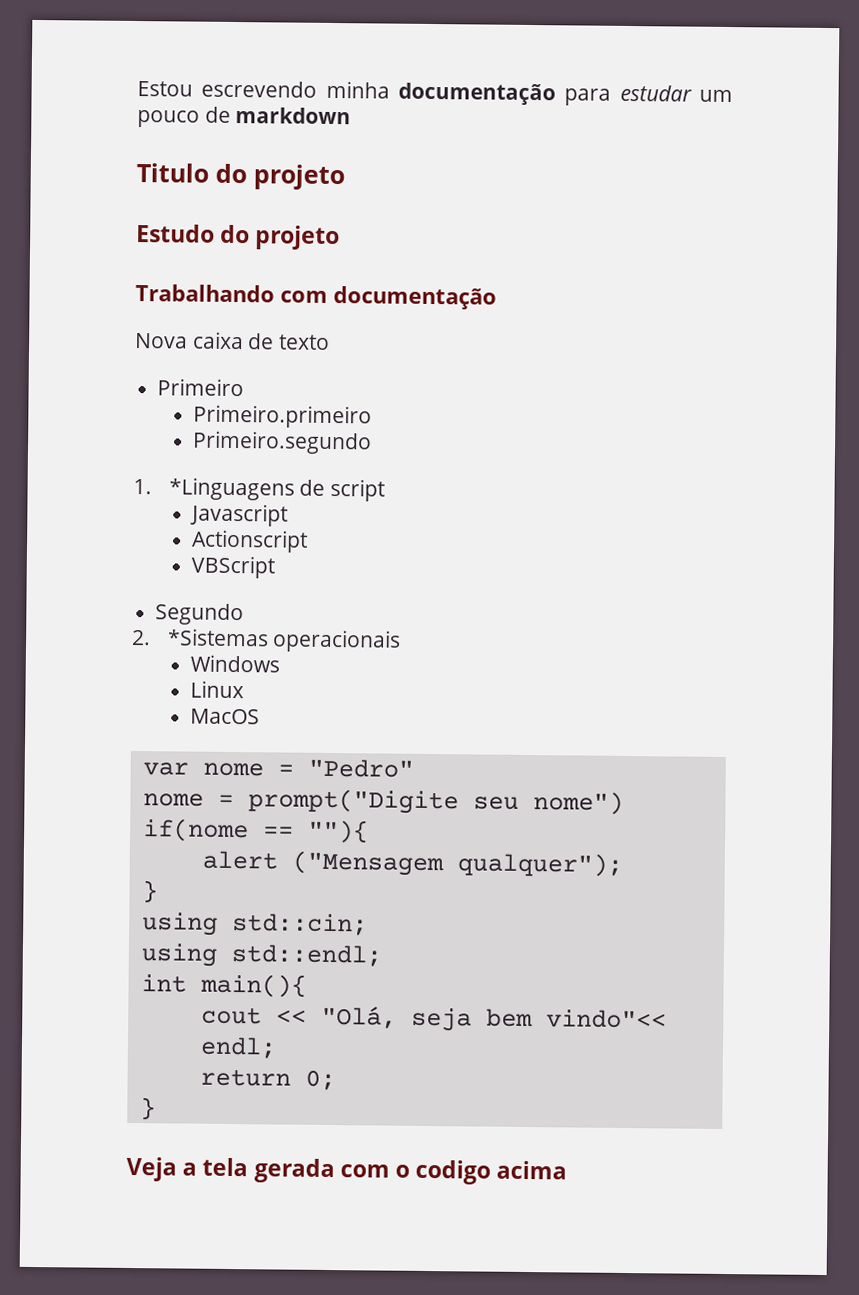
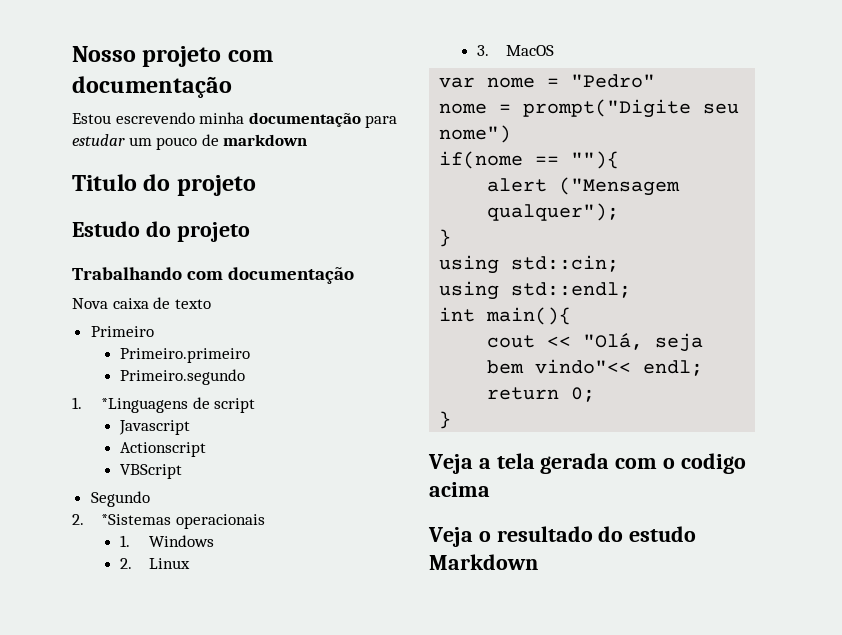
+ Nosso projeto com documentação
- Windows
+ 1. Windows
- Linux
+ 2. Linux
- MacOS
+ 3. MacOS
+ Veja o resultado do estudo Markdown

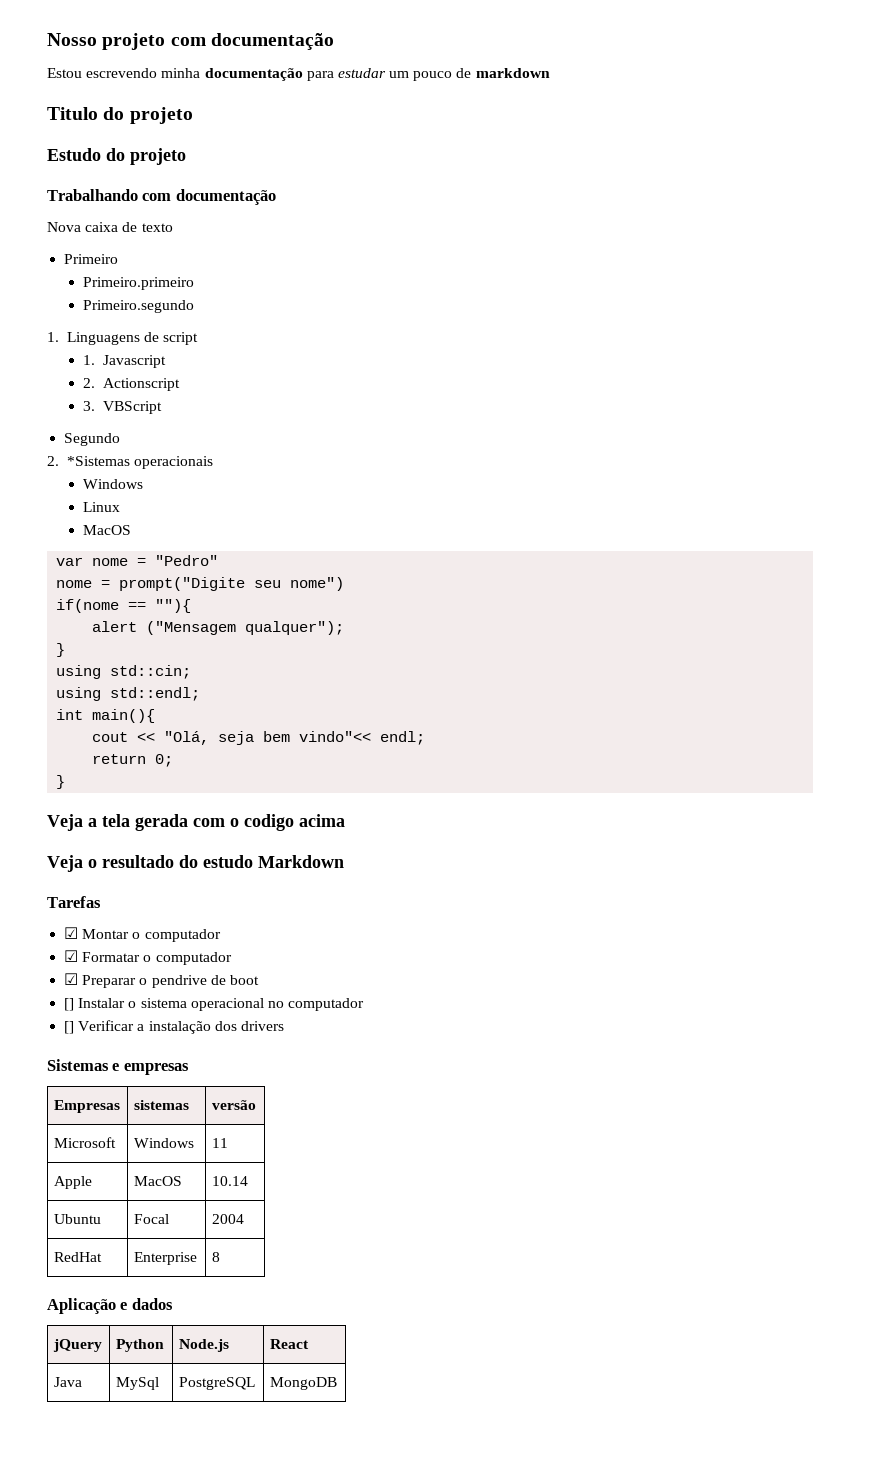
- 1. *Linguagens de script
+ 1. Linguagens de script
- Javascript
+ 1. Javascript
- Actionscript
+ 2. Actionscript
- VBScript
+ 3. VBScript
  2. *Sistemas operacionais
- 1. Windows
+ Windows
- 2. Linux
- 3. MacOS
+ Linux
+ MacOS
+ Tarefas
+ ☑ Montar o computador
+ ☑ Formatar o computador
+ ☑ Preparar o pendrive de boot
+ [] Instalar o sistema operacional no computador
+ [] Verificar a instalação dos drivers
+ Sistemas e empresas
+ Empresas | sistemas | versão
+ Microsoft | Windows | 11
+ Apple | MacOS | 10.14
+ Ubuntu | Focal | 2004
+ RedHat | Enterprise | 8
+ Aplicação e dados
+ jQuery | Python | Node.js | React
+ Java | MySql | PostgreSQL | MongoDB

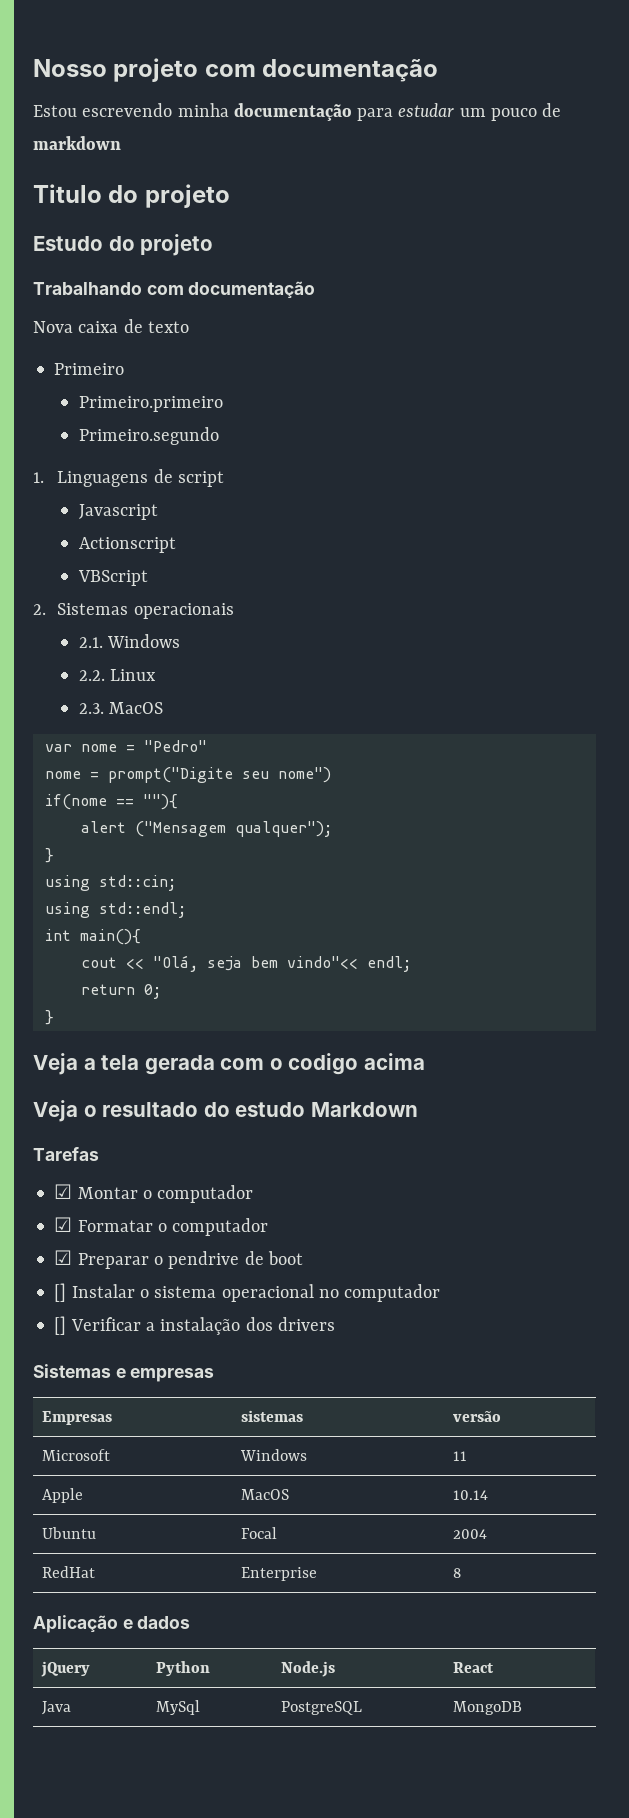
- 1. Javascript
+ Javascript
- 2. Actionscript
+ Actionscript
- 3. VBScript
+ VBScript
- Segundo
- 2. *Sistemas operacionais
- Windows
+ 2. Sistemas operacionais
+ 2.1. Windows
- Linux
- MacOS
+ 2.2. Linux
+ 2.3. MacOS

